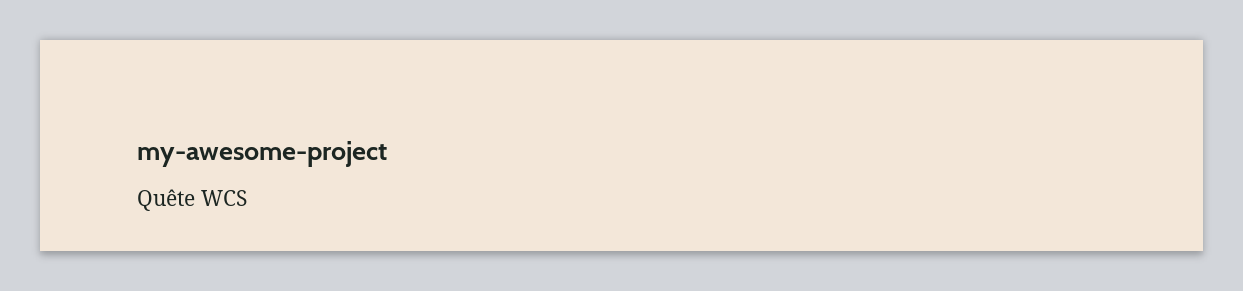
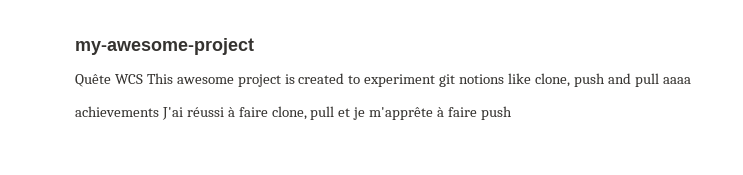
- Quête WCS
+ Quête WCS This awesome project is created to experiment git notions like clone, push and pull aaaa
+ achievements J'ai réussi à faire clone, pull et je m'apprête à faire push

